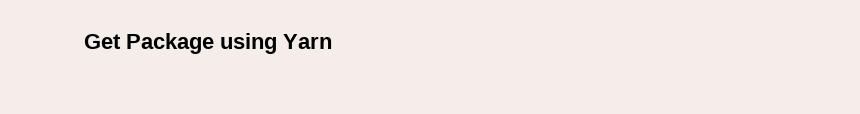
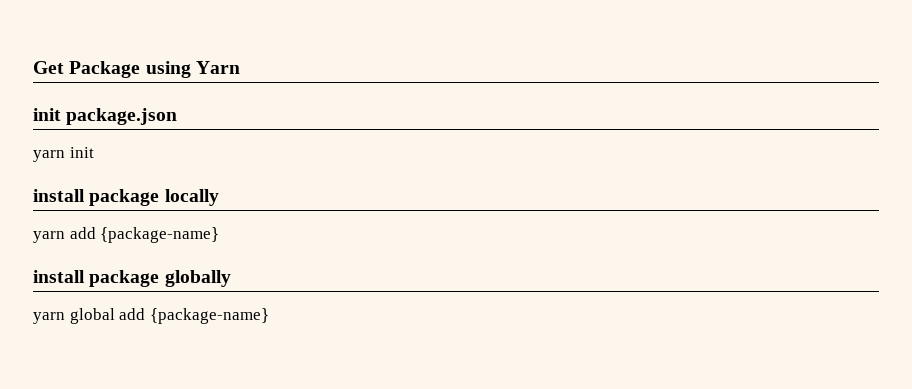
+ init package.json
+ yarn init
+ install package locally
+ yarn add {package-name}
+ install package globally
+ yarn global add {package-name}

